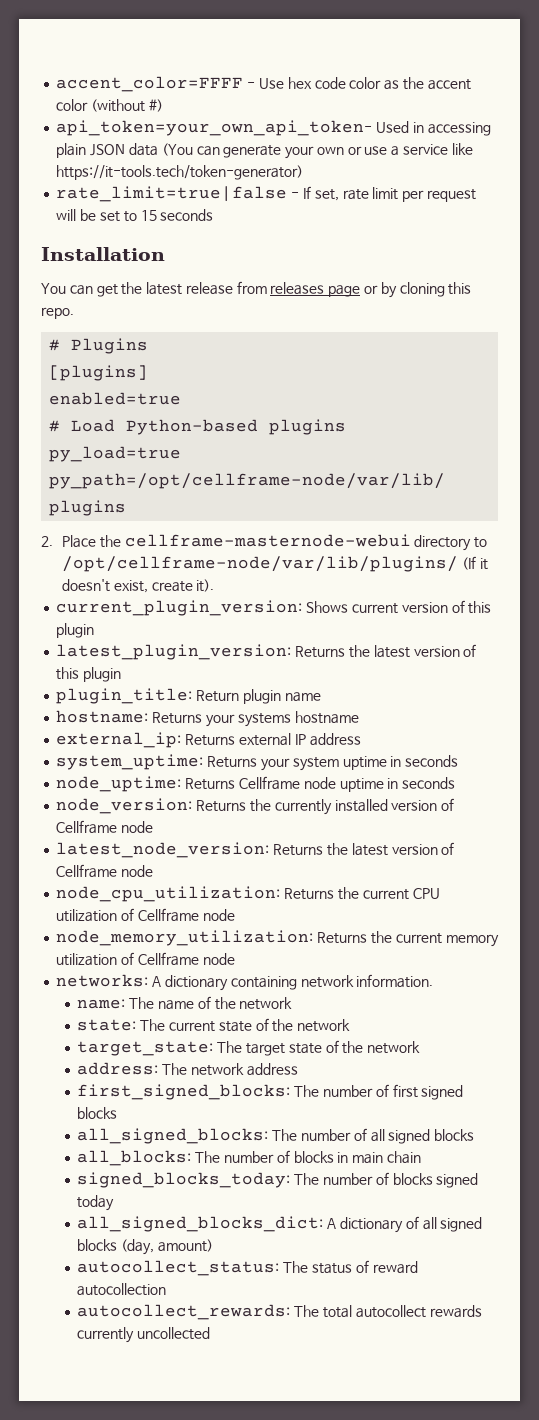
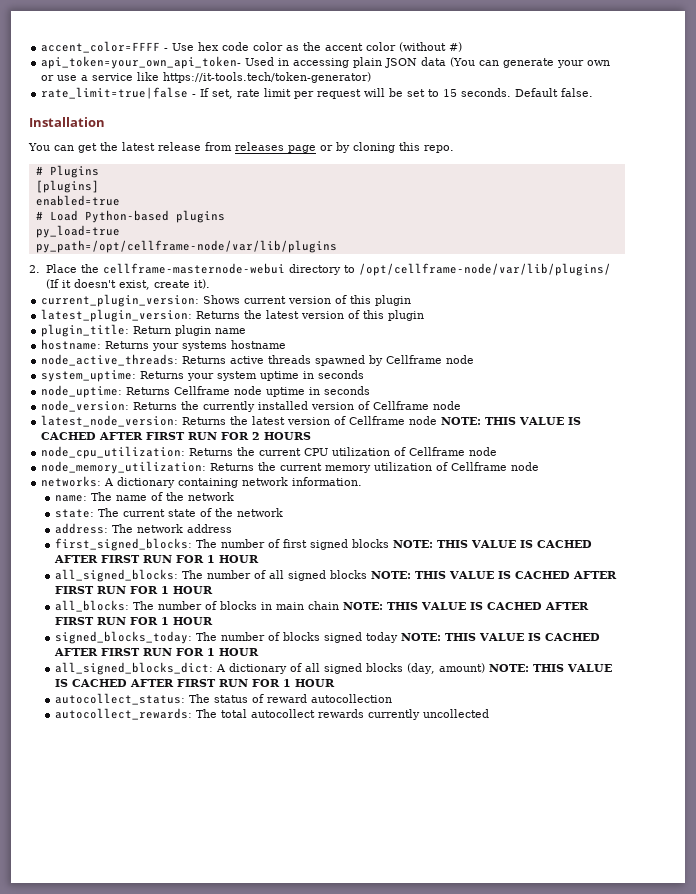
- rate_limit=true|false - If set, rate limit per request will be set to 15 seconds
+ rate_limit=true|false - If set, rate limit per request will be set to 15 seconds. Default false.
- external_ip: Returns external IP address
+ node_active_threads: Returns active threads spawned by Cellframe node
- latest_node_version: Returns the latest version of Cellframe node
+ latest_node_version: Returns the latest version of Cellframe node NOTE: THIS VALUE IS CACHED AFTER FIRST RUN FOR 2 HOURS
- target_state: The target state of the network
- first_signed_blocks: The number of first signed blocks
+ first_signed_blocks: The number of first signed blocks NOTE: THIS VALUE IS CACHED AFTER FIRST RUN FOR 1 HOUR
- all_signed_blocks: The number of all signed blocks
+ all_signed_blocks: The number of all signed blocks NOTE: THIS VALUE IS CACHED AFTER FIRST RUN FOR 1 HOUR
- all_blocks: The number of blocks in main chain
+ all_blocks: The number of blocks in main chain NOTE: THIS VALUE IS CACHED AFTER FIRST RUN FOR 1 HOUR
- signed_blocks_today: The number of blocks signed today
+ signed_blocks_today: The number of blocks signed today NOTE: THIS VALUE IS CACHED AFTER FIRST RUN FOR 1 HOUR
- all_signed_blocks_dict: A dictionary of all signed blocks (day, amount)
+ all_signed_blocks_dict: A dictionary of all signed blocks (day, amount) NOTE: THIS VALUE IS CACHED AFTER FIRST RUN FOR 1 HOUR

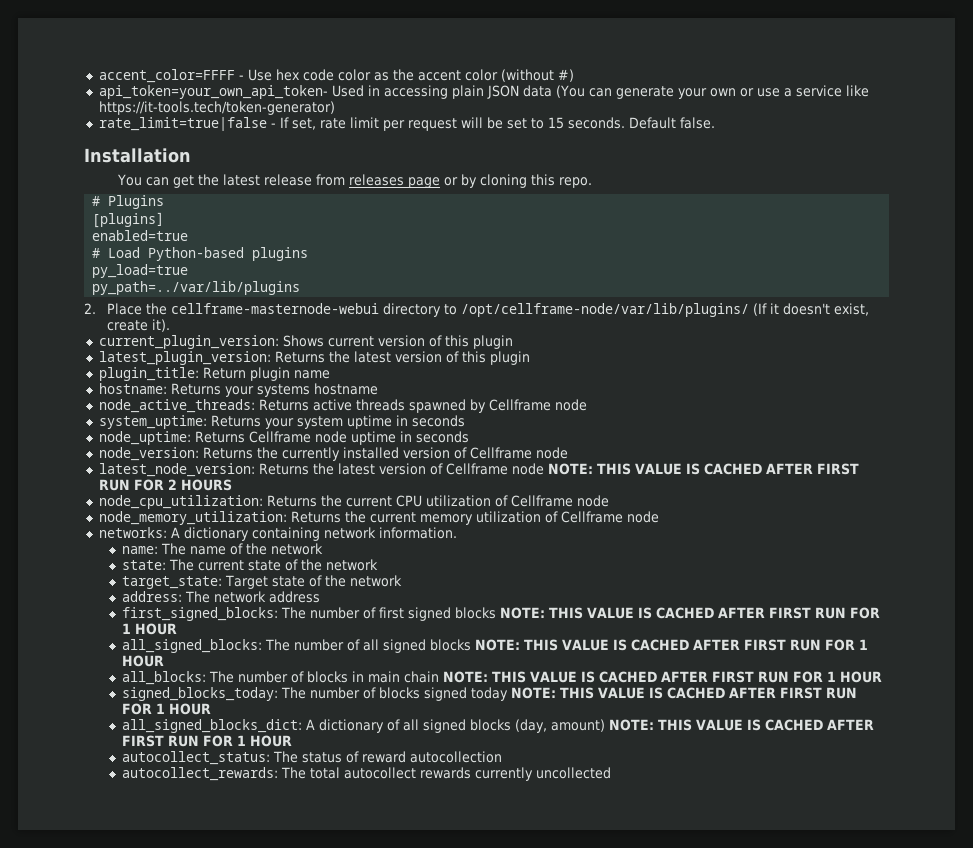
- py_path=/opt/cellframe-node/var/lib/plugins
+ py_path=../var/lib/plugins
+ target_state: Target state of the network

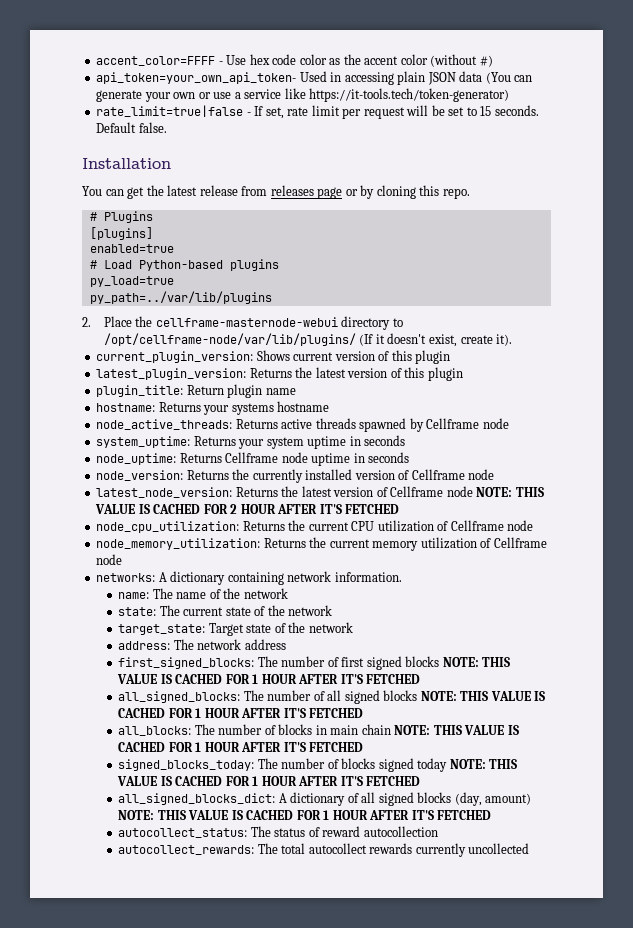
- latest_node_version: Returns the latest version of Cellframe node NOTE: THIS VALUE IS CACHED AFTER FIRST RUN FOR 2 HOURS
+ latest_node_version: Returns the latest version of Cellframe node NOTE: THIS VALUE IS CACHED FOR 2 HOUR AFTER IT'S FETCHED
- first_signed_blocks: The number of first signed blocks NOTE: THIS VALUE IS CACHED AFTER FIRST RUN FOR 1 HOUR
+ first_signed_blocks: The number of first signed blocks NOTE: THIS VALUE IS CACHED FOR 1 HOUR AFTER IT'S FETCHED
- all_signed_blocks: The number of all signed blocks NOTE: THIS VALUE IS CACHED AFTER FIRST RUN FOR 1 HOUR
+ all_signed_blocks: The number of all signed blocks NOTE: THIS VALUE IS CACHED FOR 1 HOUR AFTER IT'S FETCHED
- all_blocks: The number of blocks in main chain NOTE: THIS VALUE IS CACHED AFTER FIRST RUN FOR 1 HOUR
+ all_blocks: The number of blocks in main chain NOTE: THIS VALUE IS CACHED FOR 1 HOUR AFTER IT'S FETCHED
- signed_blocks_today: The number of blocks signed today NOTE: THIS VALUE IS CACHED AFTER FIRST RUN FOR 1 HOUR
+ signed_blocks_today: The number of blocks signed today NOTE: THIS VALUE IS CACHED FOR 1 HOUR AFTER IT'S FETCHED
- all_signed_blocks_dict: A dictionary of all signed blocks (day, amount) NOTE: THIS VALUE IS CACHED AFTER FIRST RUN FOR 1 HOUR
+ all_signed_blocks_dict: A dictionary of all signed blocks (day, amount) NOTE: THIS VALUE IS CACHED FOR 1 HOUR AFTER IT'S FETCHED

